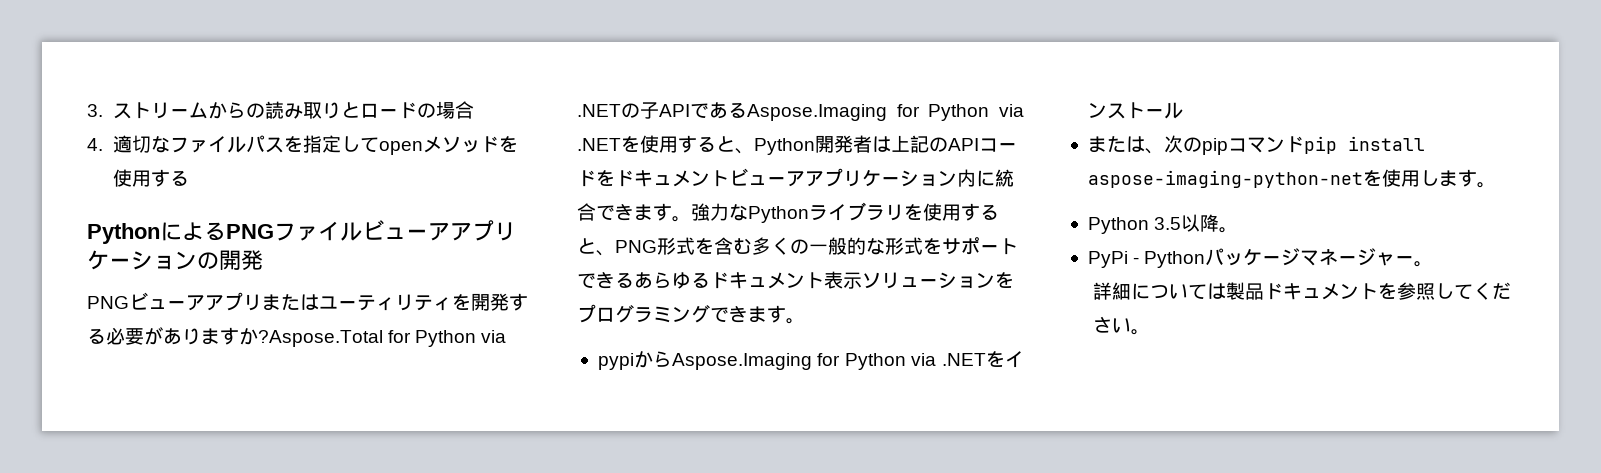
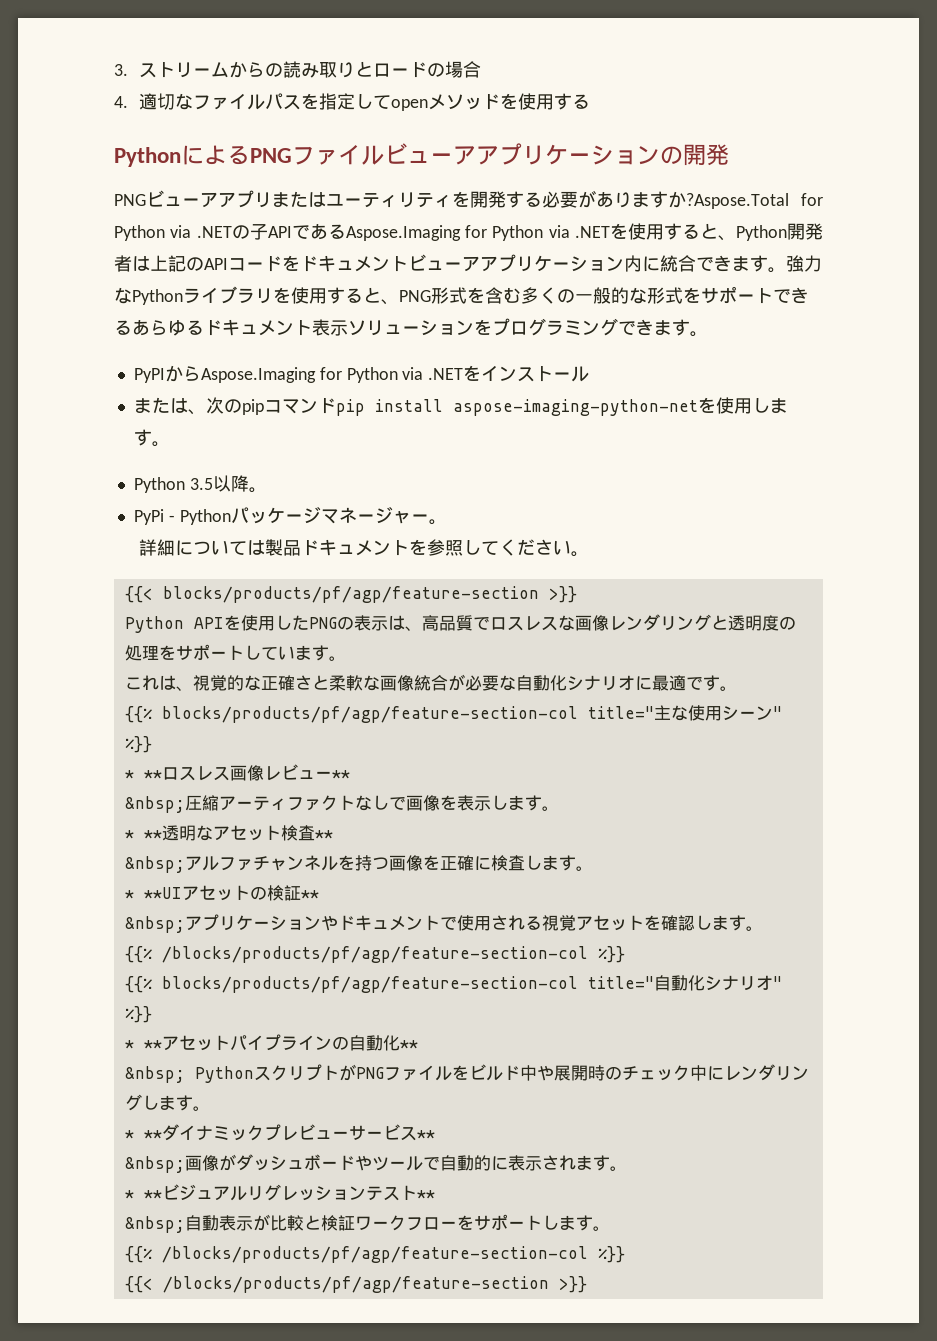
- pypiからAspose.Imaging for Python via .NETをインストール
+ PyPIからAspose.Imaging for Python via .NETをインストール
+ {{< blocks/products/pf/agp/feature-section >}}
+ Python APIを使用したPNGの表示は、高品質でロスレスな画像レンダリングと透明度の処理をサポートしています。
+ これは、視覚的な正確さと柔軟な画像統合が必要な自動化シナリオに最適です。
+ {{% blocks/products/pf/agp/feature-section-col title="主な使用シーン" %}}
+ * **ロスレス画像レビュー**
+ &nbsp;圧縮アーティファクトなしで画像を表示します。
+ * **透明なアセット検査**
+ &nbsp;アルファチャンネルを持つ画像を正確に検査します。
+ * **UIアセットの検証**
+ &nbsp;アプリケーションやドキュメントで使用される視覚アセットを確認します。
+ {{% /blocks/products/pf/agp/feature-section-col %}}
+ {{% blocks/products/pf/agp/feature-section-col title="自動化シナリオ" %}}
+ * **アセットパイプラインの自動化**
+ &nbsp; PythonスクリプトがPNGファイルをビルド中や展開時のチェック中にレンダリングします。
+ * **ダイナミックプレビューサービス**
+ &nbsp;画像がダッシュボードやツールで自動的に表示されます。
+ * **ビジュアルリグレッションテスト**
+ &nbsp;自動表示が比較と検証ワークフローをサポートします。
+ {{% /blocks/products/pf/agp/feature-section-col %}}
+ {{< /blocks/products/pf/agp/feature-section >}}

